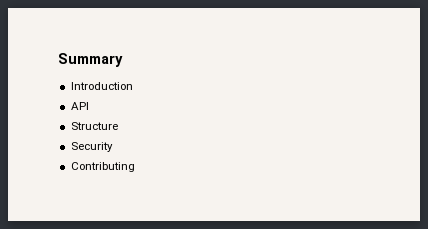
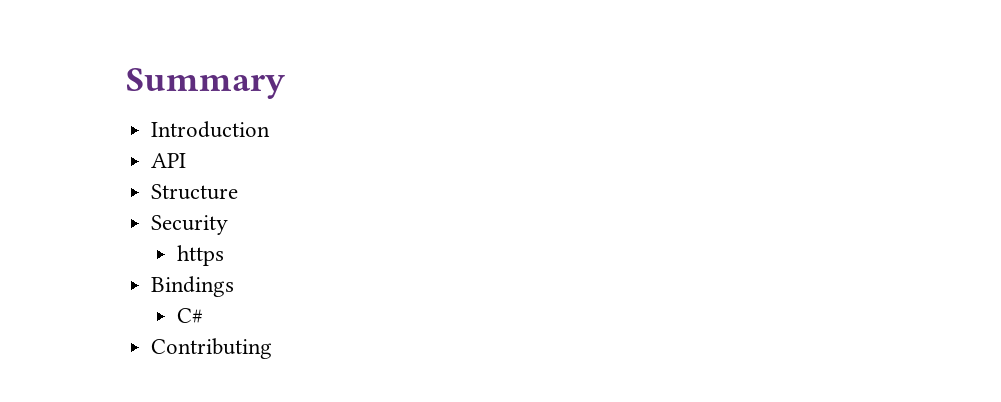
+ https
+ Bindings
+ C#

